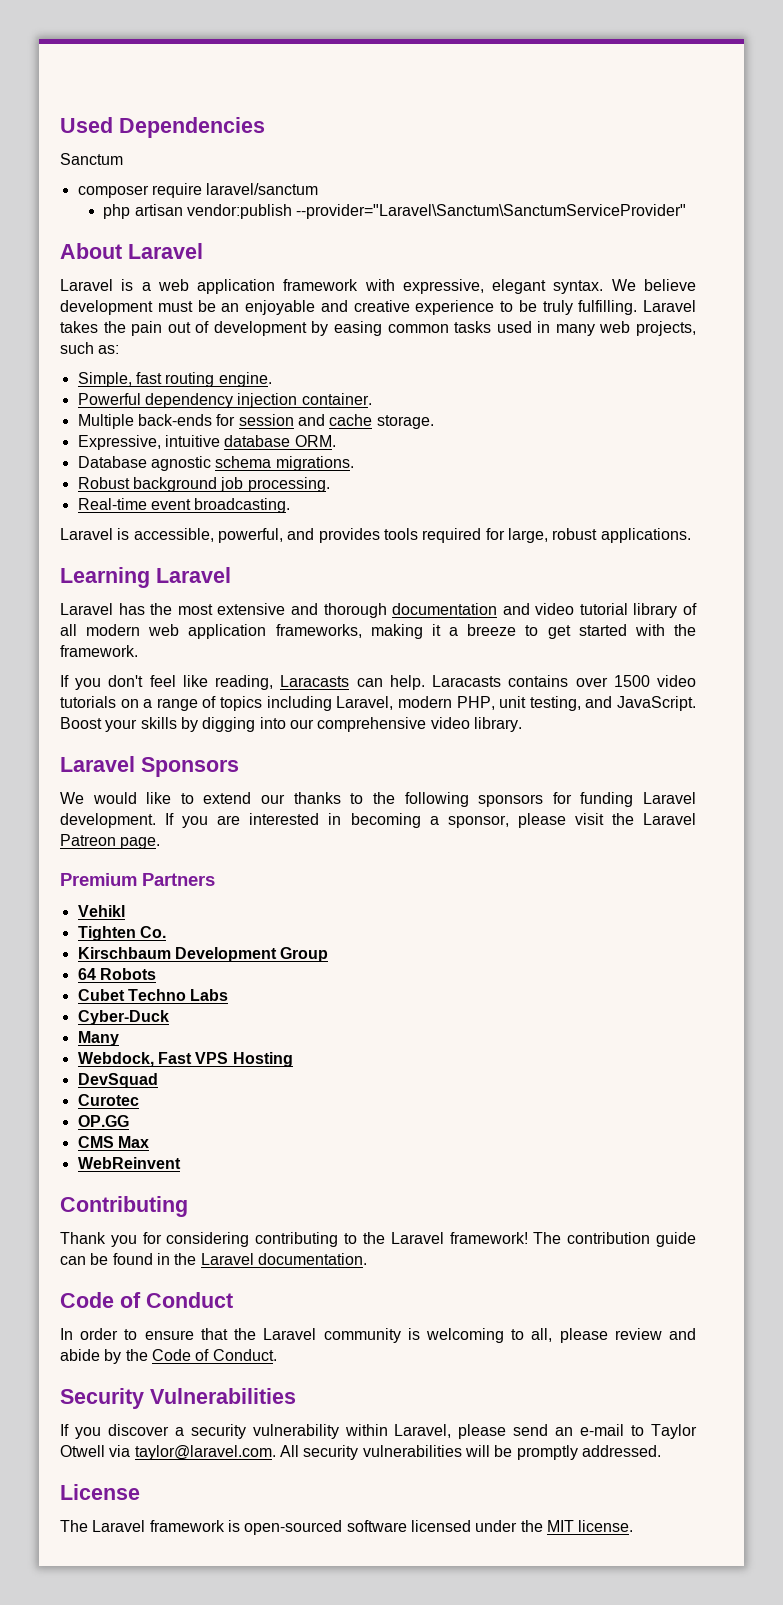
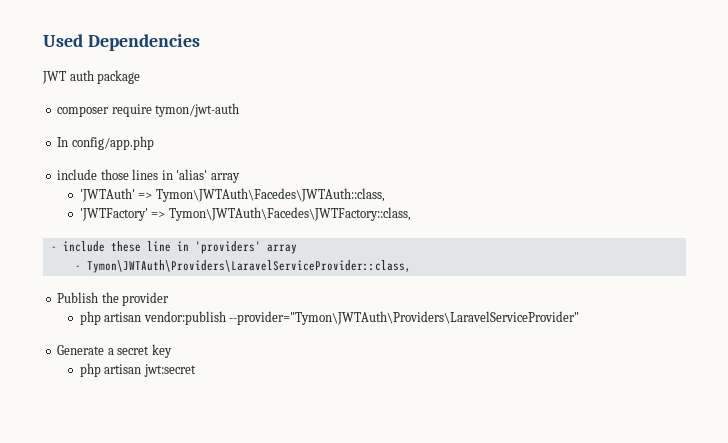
- Sanctum
+ JWT auth package
- composer require laravel/sanctum
- php artisan vendor:publish --provider="Laravel\Sanctum\SanctumServiceProvider"
- About Laravel
- Laravel is a web application framework with expressive, elegant syntax. We believe development must be an enjoyable and creative experience to be truly fulfilling. Laravel takes the pain out of development by easing common tasks used in many web projects, such as:
- Simple, fast routing engine.
- Powerful dependency injection container.
- Multiple back-ends for session and cache storage.
- Expressive, intuitive database ORM.
- Database agnostic schema migrations.
- Robust background job processing.
- Real-time event broadcasting.
- Laravel is accessible, powerful, and provides tools required for large, robust applications.
- Learning Laravel
- Laravel has the most extensive and thorough documentation and video tutorial library of all modern web application frameworks, making it a breeze to get started with the framework.
- If you don't feel like reading, Laracasts can help. Laracasts contains over 1500 video tutorials on a range of topics including Laravel, modern PHP, unit testing, and JavaScript. Boost your skills by digging into our comprehensive video library.
- Laravel Sponsors
- We would like to extend our thanks to the following sponsors for funding Laravel development. If you are interested in becoming a sponsor, please visit the Laravel Patreon page.
- Premium Partners
- Vehikl
- Tighten Co.
- Kirschbaum Development Group
- 64 Robots
- Cubet Techno Labs
- Cyber-Duck
- Many
- Webdock, Fast VPS Hosting
- DevSquad
- Curotec
- OP.GG
- CMS Max
- WebReinvent
- Contributing
- Thank you for considering contributing to the Laravel framework! The contribution guide can be found in the Laravel documentation.
- Code of Conduct
- In order to ensure that the Laravel community is welcoming to all, please review and abide by the Code of Conduct.
- Security Vulnerabilities
- If you discover a security vulnerability within Laravel, please send an e-mail to Taylor Otwell via taylor@laravel.com. All security vulnerabilities will be promptly addressed.
- License
- The Laravel framework is open-sourced software licensed under the MIT license.
+ composer require tymon/jwt-auth
+ In config/app.php
+ include those lines in 'alias' array
+ 'JWTAuth' => Tymon\JWTAuth\Facedes\JWTAuth::class,
+ 'JWTFactory' => Tymon\JWTAuth\Facedes\JWTFactory::class,
+ - include these line in 'providers' array
+ - Tymon\JWTAuth\Providers\LaravelServiceProvider::class,
+ Publish the provider
+ php artisan vendor:publish --provider="Tymon\JWTAuth\Providers\LaravelServiceProvider"
+ Generate a secret key
+ php artisan jwt:secret

